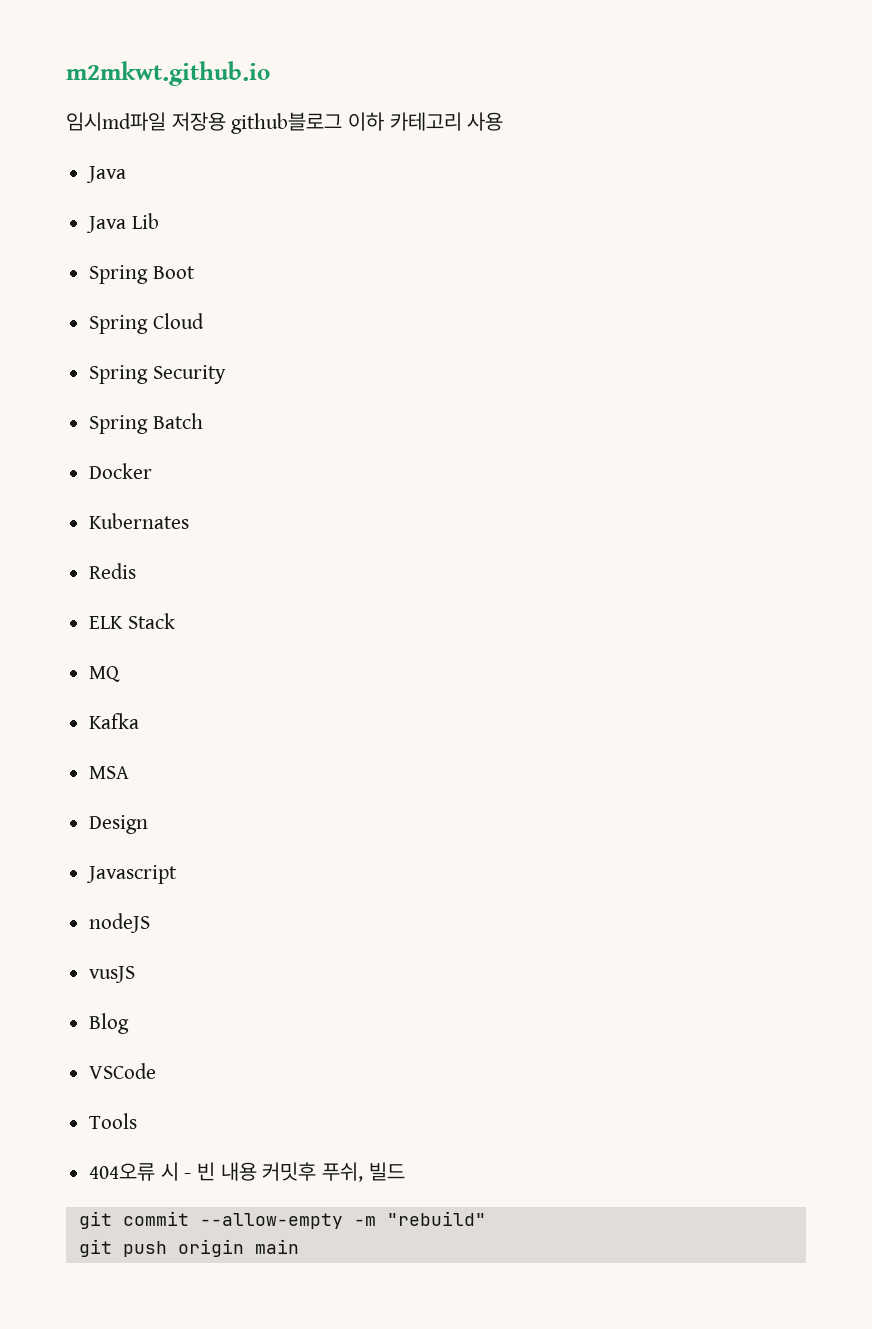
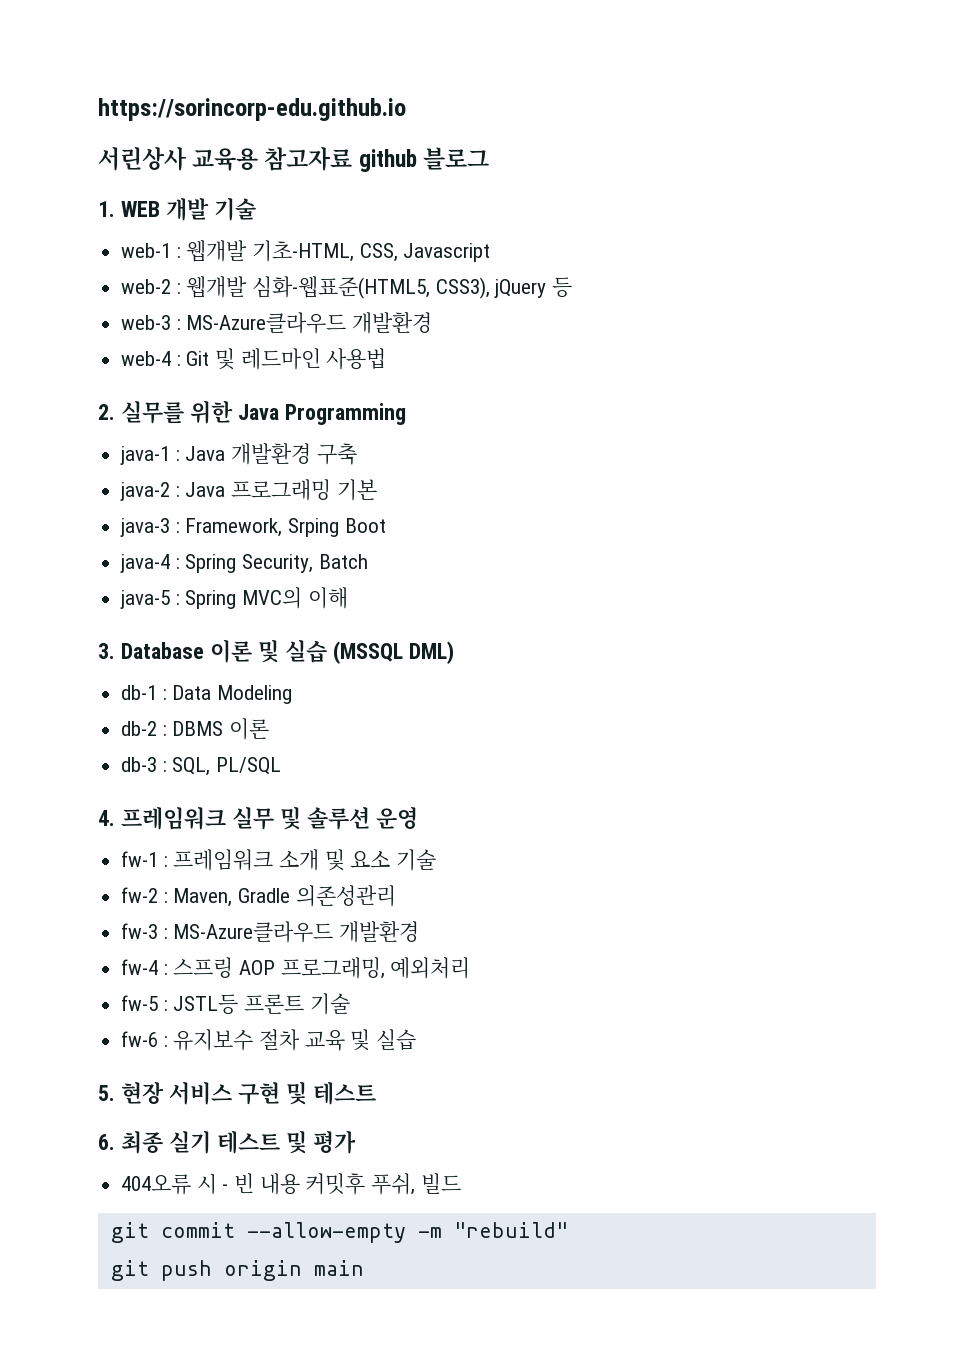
- m2mkwt.github.io
- 임시md파일 저장용 github블로그 이하 카테고리 사용
- Java
- Java Lib
- Spring Boot
- Spring Cloud
- Spring Security
- Spring Batch
- Docker
- Kubernates
- Redis
- ELK Stack
- MQ
- Kafka
- MSA
- Design
- Javascript
- nodeJS
- vusJS
- Blog
- VSCode
- Tools
+ https://sorincorp-edu.github.io
+ 서린상사 교육용 참고자료 github 블로그
+ 1. WEB 개발 기술
+ web-1 : 웹개발 기초-HTML, CSS, Javascript
+ web-2 : 웹개발 심화-웹표준(HTML5, CSS3), jQuery 등
+ web-3 : MS-Azure클라우드 개발환경
+ web-4 : Git 및 레드마인 사용법
+ 2. 실무를 위한 Java Programming
+ java-1 : Java 개발환경 구축
+ java-2 : Java 프로그래밍 기본
+ java-3 : Framework, Srping Boot
+ java-4 : Spring Security, Batch
+ java-5 : Spring MVC의 이해
+ 3. Database 이론 및 실습 (MSSQL DML)
+ db-1 : Data Modeling
+ db-2 : DBMS 이론
+ db-3 : SQL, PL/SQL
+ 4. 프레임워크 실무 및 솔루션 운영
+ fw-1 : 프레임워크 소개 및 요소 기술
+ fw-2 : Maven, Gradle 의존성관리
+ fw-3 : MS-Azure클라우드 개발환경
+ fw-4 : 스프링 AOP 프로그래밍, 예외처리
+ fw-5 : JSTL등 프론트 기술
+ fw-6 : 유지보수 절차 교육 및 실습
+ 5. 현장 서비스 구현 및 테스트
+ 6. 최종 실기 테스트 및 평가

